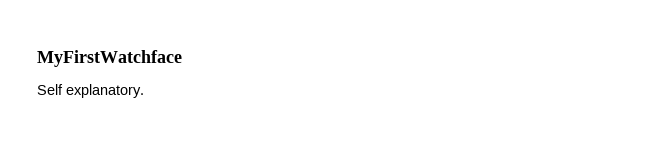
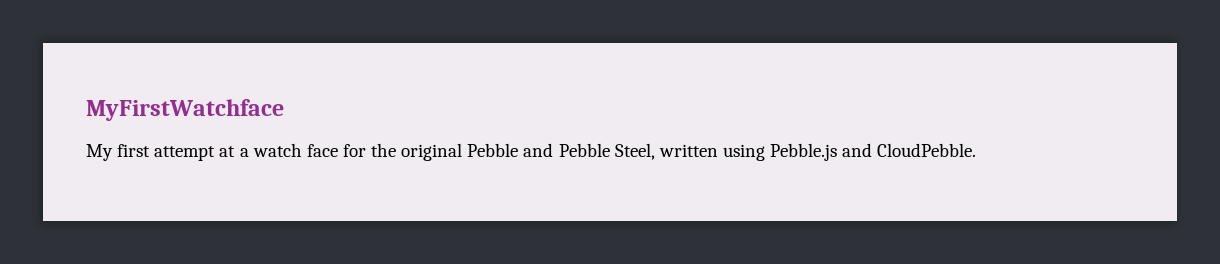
- Self explanatory.
+ My first attempt at a watch face for the original Pebble and Pebble Steel, written using Pebble.js and CloudPebble.

